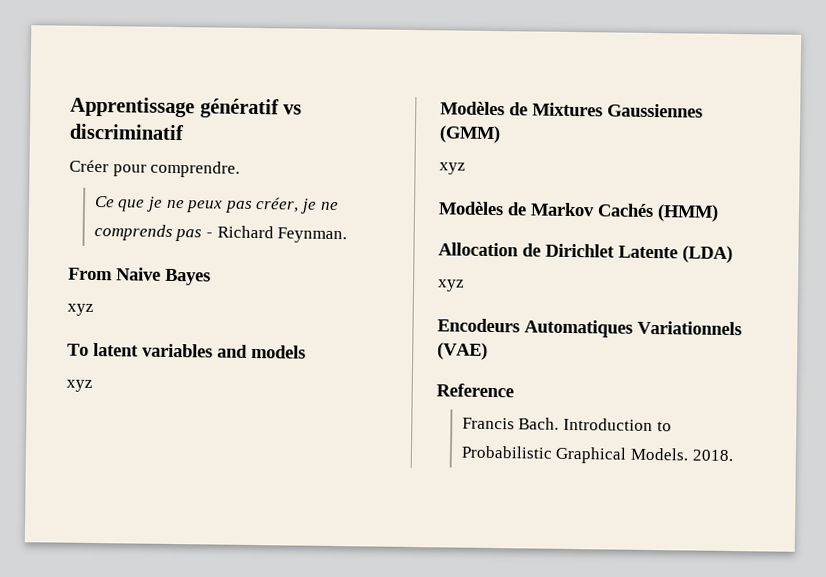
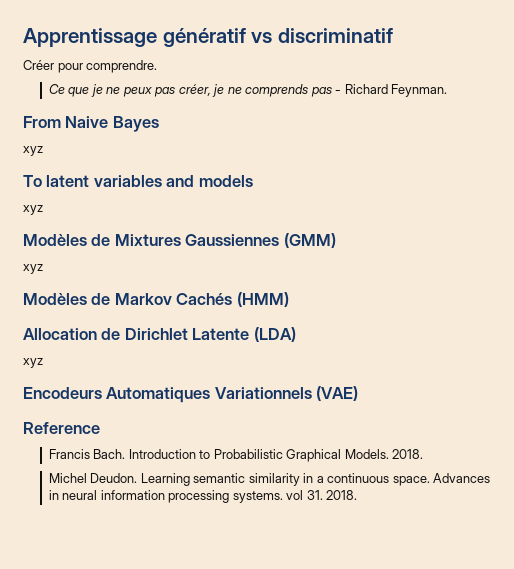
+ Michel Deudon. Learning semantic similarity in a continuous space. Advances in neural information processing systems. vol 31. 2018.

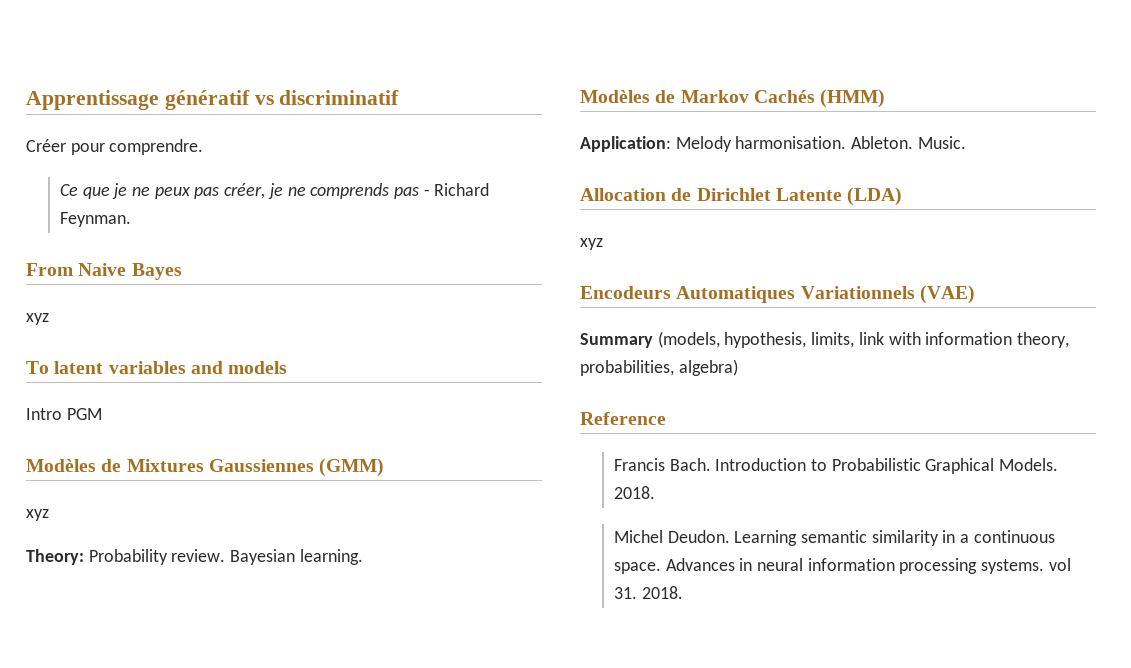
  To latent variables and models
- xyz
+ Intro PGM
+ Theory: Probability review. Bayesian learning.
+ Application: Melody harmonisation. Ableton. Music.
+ Summary (models, hypothesis, limits, link with information theory, probabilities, algebra)

